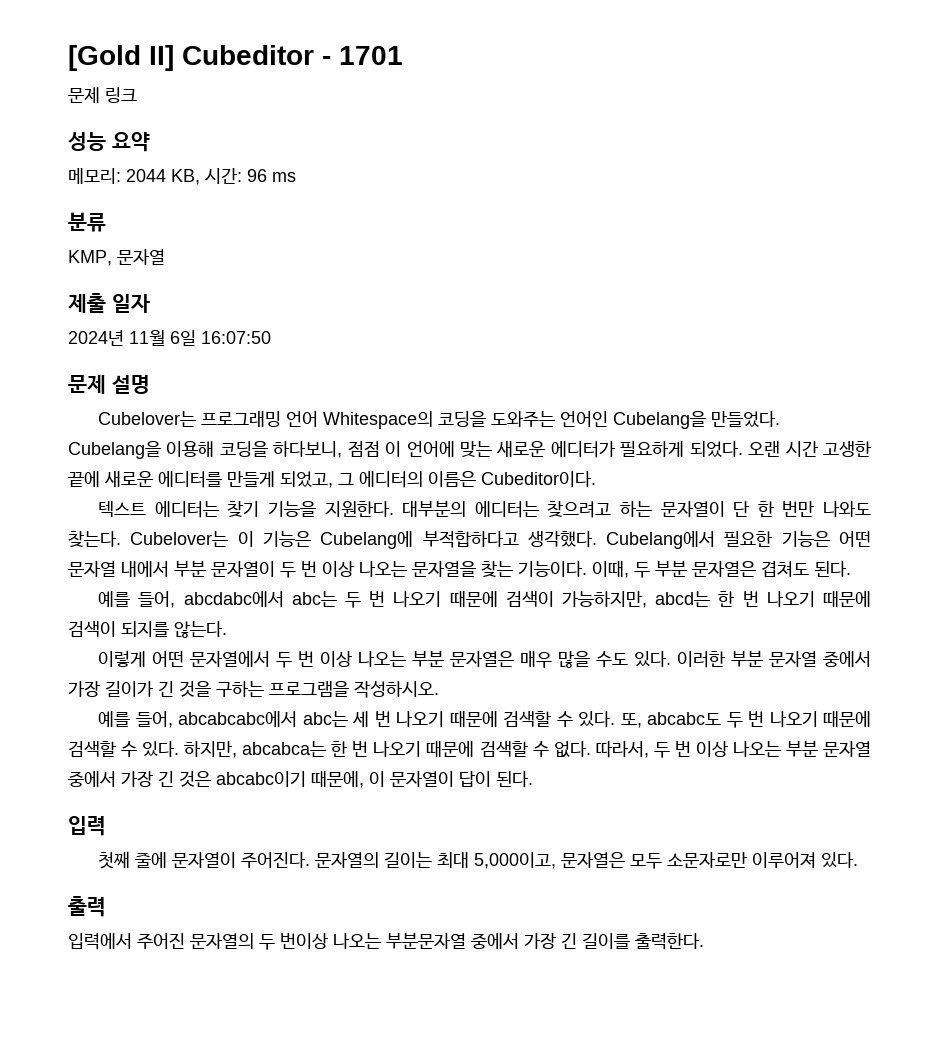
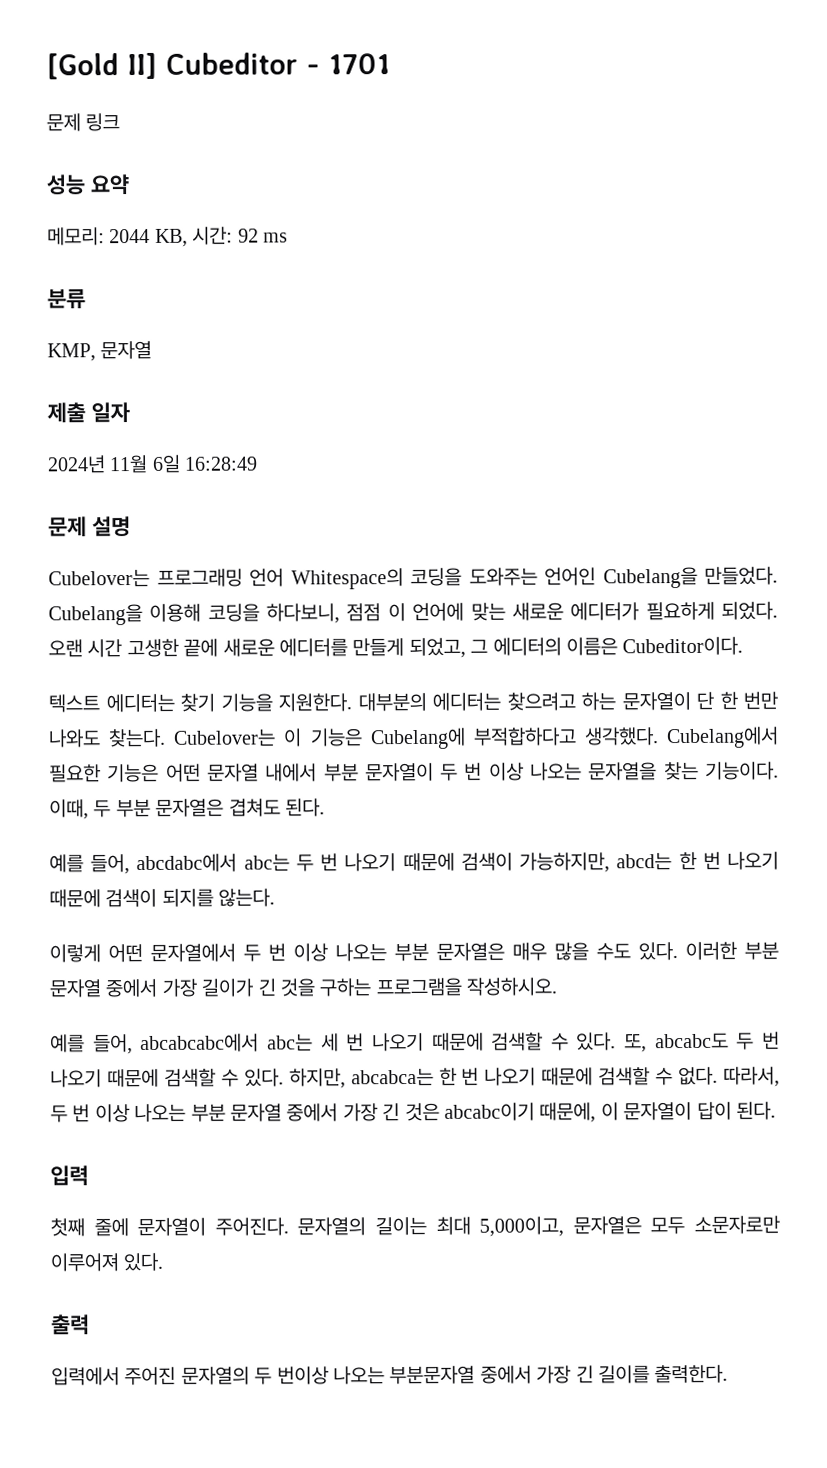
- 메모리: 2044 KB, 시간: 96 ms
+ 메모리: 2044 KB, 시간: 92 ms
- 2024년 11월 6일 16:07:50
+ 2024년 11월 6일 16:28:49

